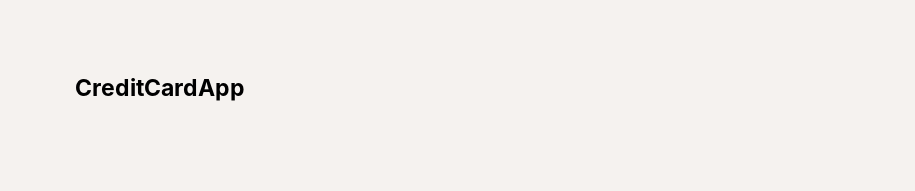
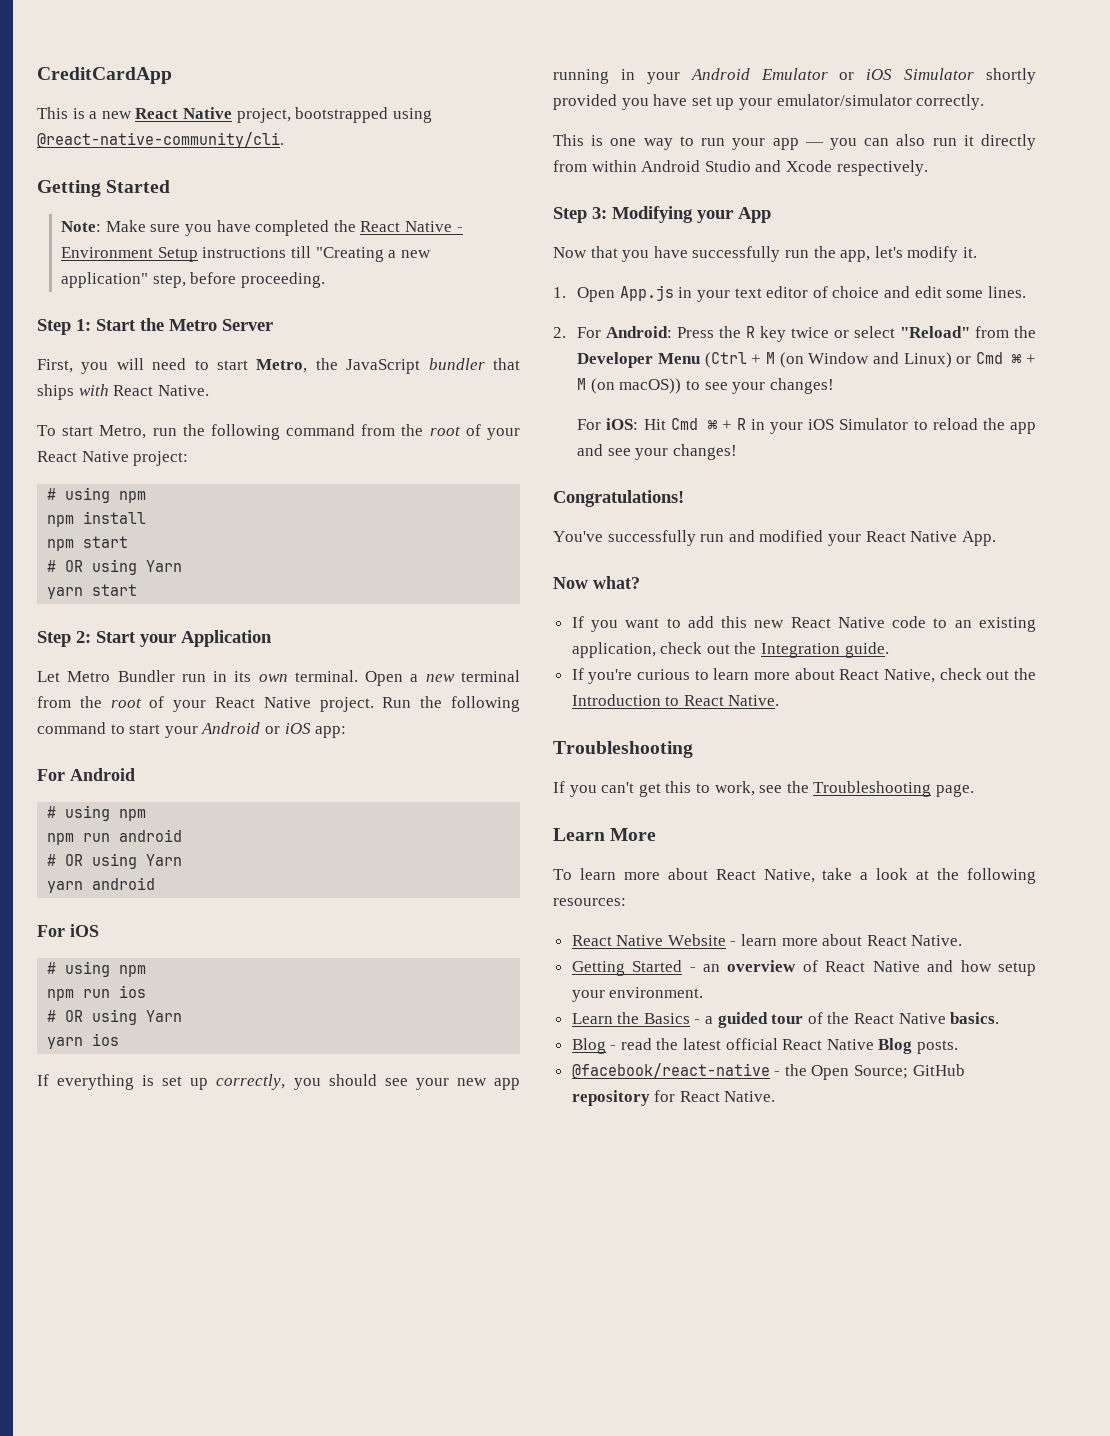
+ This is a new React Native project, bootstrapped using @react-native-community/cli.
+ Getting Started
+ Note: Make sure you have completed the React Native - Environment Setup instructions till "Creating a new application" step, before proceeding.
+ Step 1: Start the Metro Server
+ First, you will need to start Metro, the JavaScript bundler that ships with React Native.
+ To start Metro, run the following command from the root of your React Native project:
+ # using npm
+ npm install
+ npm start
+ # OR using Yarn
+ yarn start
+ Step 2: Start your Application
+ Let Metro Bundler run in its own terminal. Open a new terminal from the root of your React Native project. Run the following command to start your Android or iOS app:
+ For Android
+ # using npm
+ npm run android
+ # OR using Yarn
+ yarn android
+ For iOS
+ # using npm
+ npm run ios
+ # OR using Yarn
+ yarn ios
+ If everything is set up correctly, you should see your new app running in your Android Emulator or iOS Simulator shortly provided you have set up your emulator/simulator correctly.
+ This is one way to run your app — you can also run it directly from within Android Studio and Xcode respectively.
+ Step 3: Modifying your App
+ Now that you have successfully run the app, let's modify it.
+ 1. Open App.js in your text editor of choice and edit some lines.
+ 2. For Android: Press the R key twice or select "Reload" from the Developer Menu (Ctrl + M (on Window and Linux) or Cmd ⌘ + M (on macOS)) to see your changes!
+ For iOS: Hit Cmd ⌘ + R in your iOS Simulator to reload the app and see your changes!
+ Congratulations!
+ You've successfully run and modified your React Native App.
+ Now what?
+ If you want to add this new React Native code to an existing application, check out the Integration guide.
+ If you're curious to learn more about React Native, check out the Introduction to React Native.
+ Troubleshooting
+ If you can't get this to work, see the Troubleshooting page.
+ Learn More
+ To learn more about React Native, take a look at the following resources:
+ React Native Website - learn more about React Native.
+ Getting Started - an overview of React Native and how setup your environment.
+ Learn the Basics - a guided tour of the React Native basics.
+ Blog - read the latest official React Native Blog posts.
+ @facebook/react-native - the Open Source; GitHub repository for React Native.

